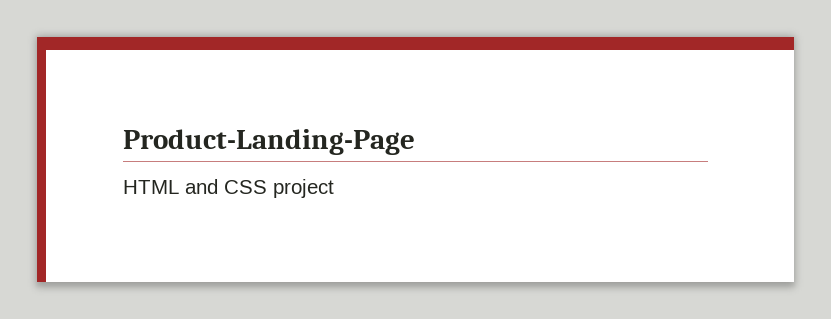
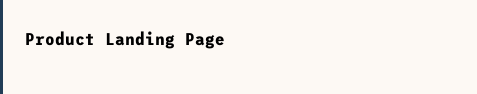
- Product-Landing-Page
- HTML and CSS project
+ Product Landing Page

